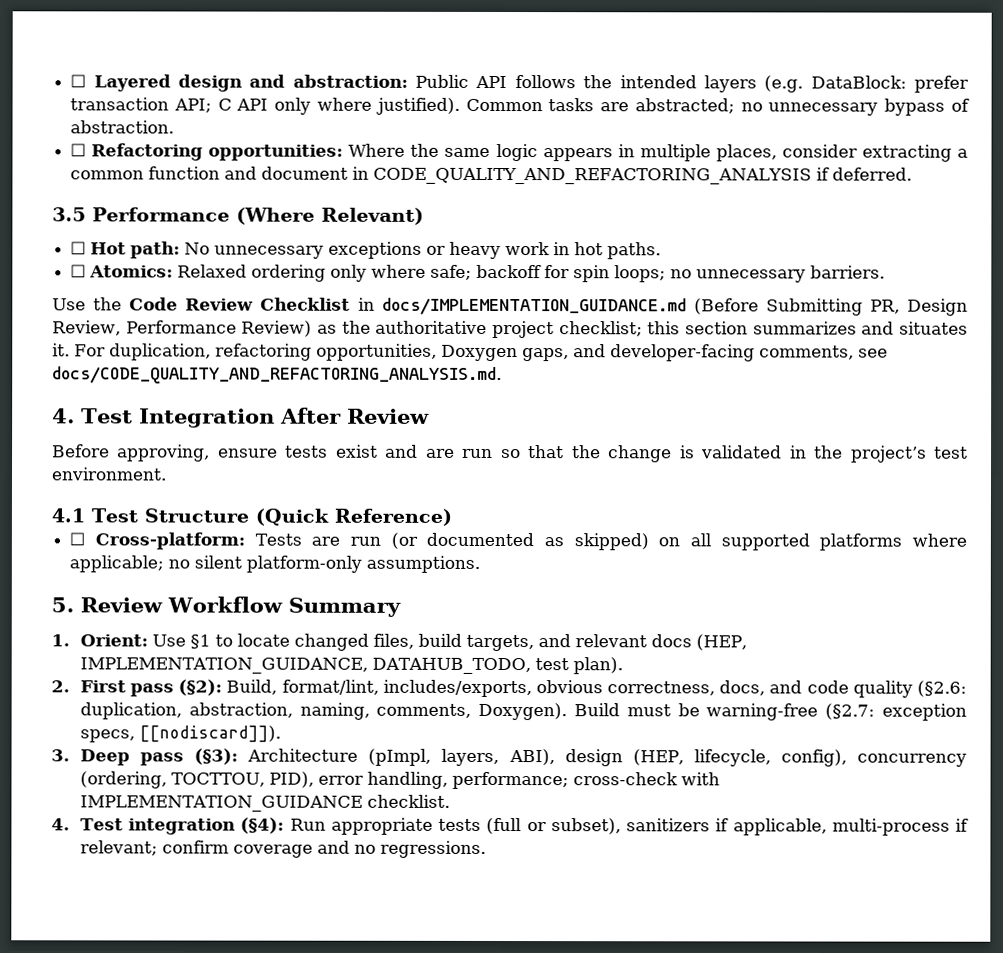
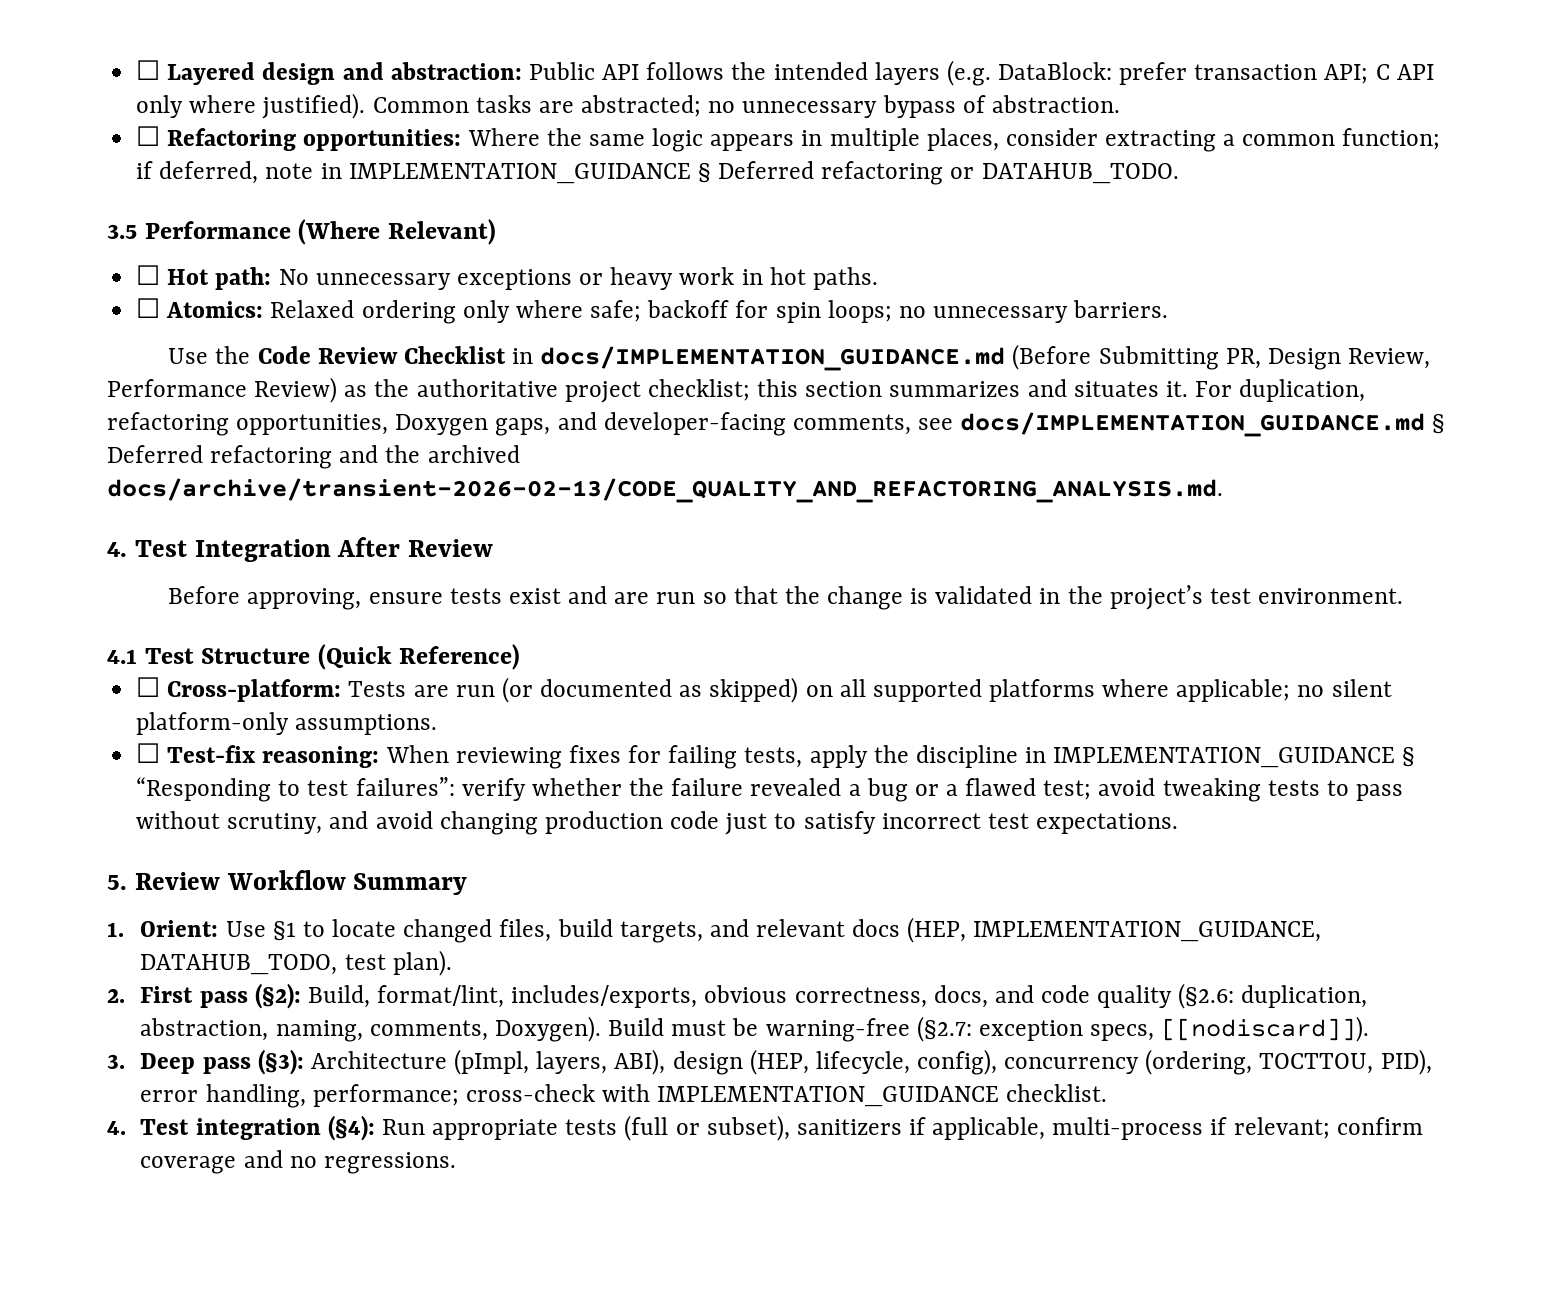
- ☐ Refactoring opportunities: Where the same logic appears in multiple places, consider extracting a common function and document in CODE_QUALITY_AND_REFACTORING_ANALYSIS if deferred.
+ ☐ Refactoring opportunities: Where the same logic appears in multiple places, consider extracting a common function; if deferred, note in IMPLEMENTATION_GUIDANCE § Deferred refactoring or DATAHUB_TODO.
- For duplication, refactoring opportunities, Doxygen gaps, and developer-facing comments, see docs/CODE_QUALITY_AND_REFACTORING_ANALYSIS.md.
+ For duplication, refactoring opportunities, Doxygen gaps, and developer-facing comments, see docs/IMPLEMENTATION_GUIDANCE.md § Deferred refactoring and the archived docs/archive/transient-2026-02-13/CODE_QUALITY_AND_REFACTORING_ANALYSIS.md.
+ ☐ Test-fix reasoning: When reviewing fixes for failing tests, apply the discipline in IMPLEMENTATION_GUIDANCE § “Responding to test failures”: verify whether the failure revealed a bug or a flawed test; avoid tweaking tests to pass without scrutiny, and avoid changing production code just to satisfy incorrect test expectations.

